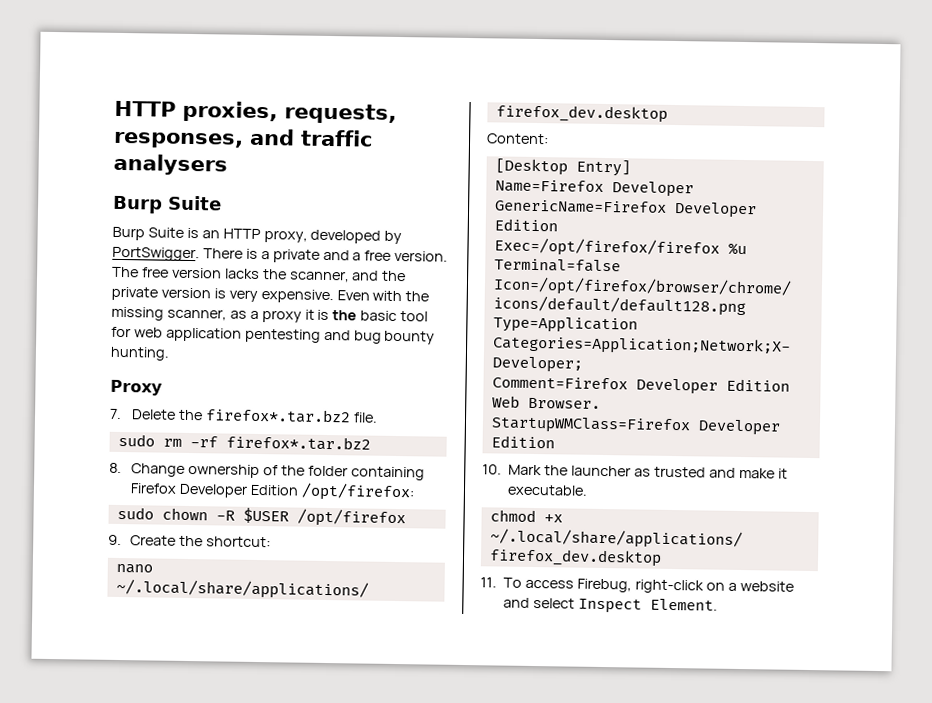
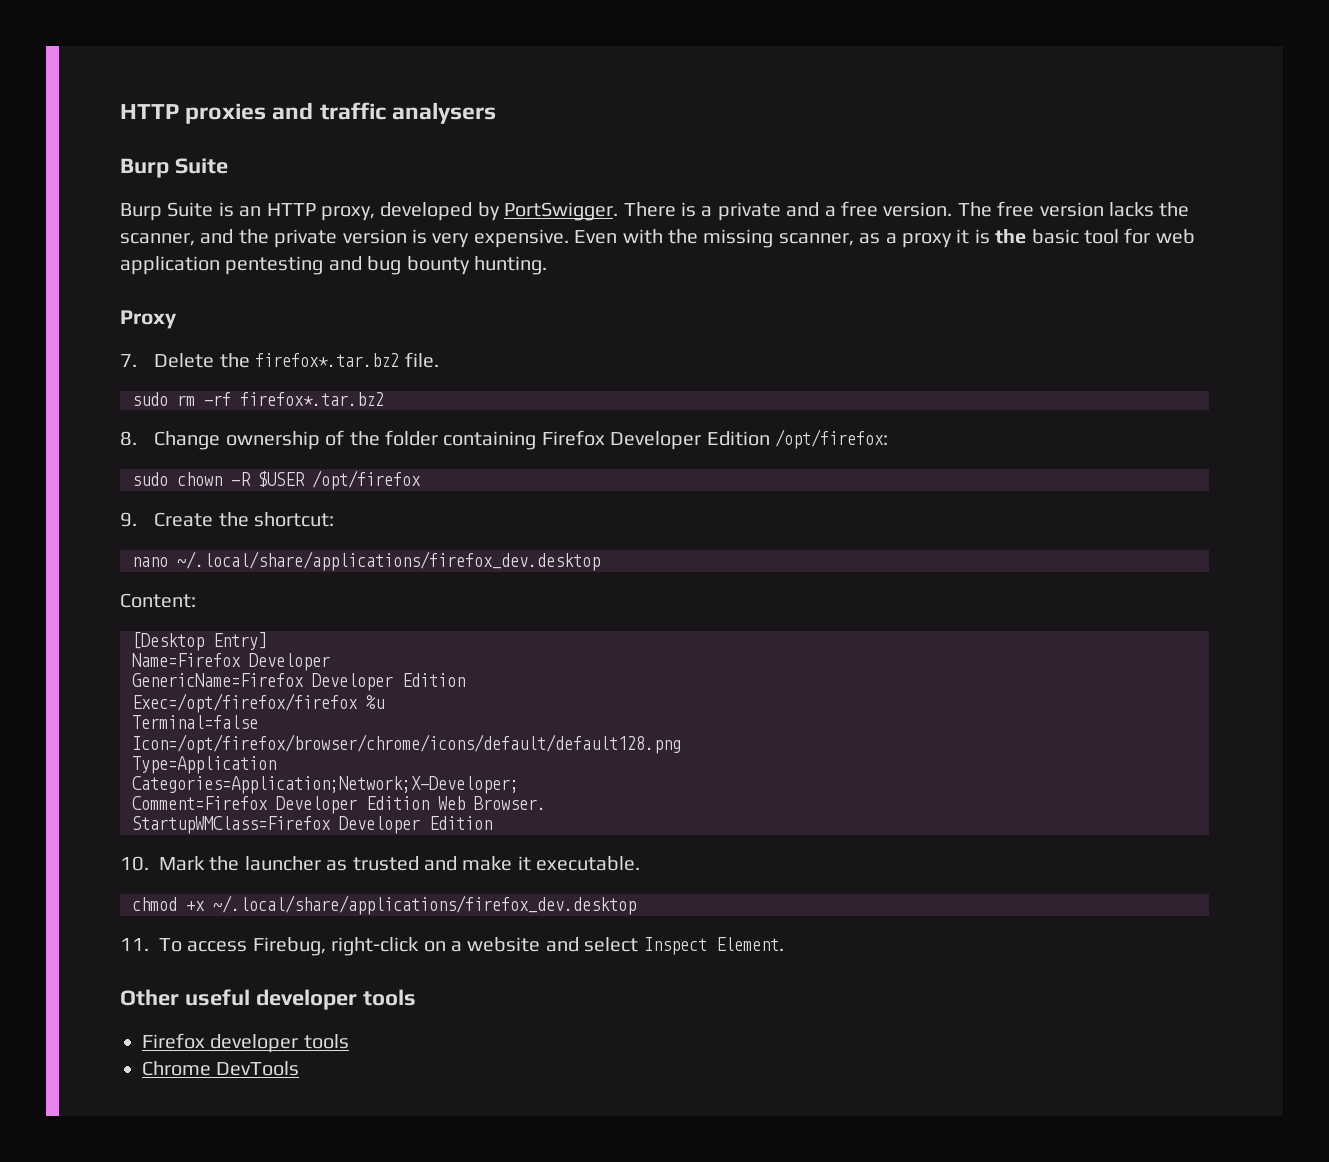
- HTTP proxies, requests, responses, and traffic analysers
+ HTTP proxies and traffic analysers
+ Other useful developer tools
+ Firefox developer tools
+ Chrome DevTools

